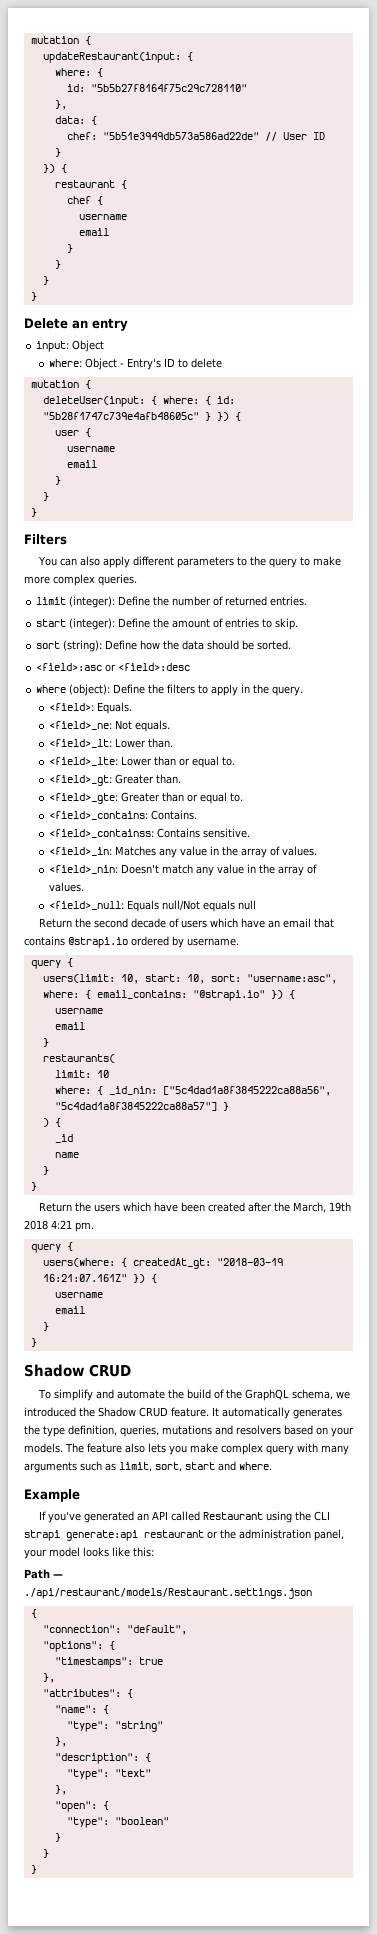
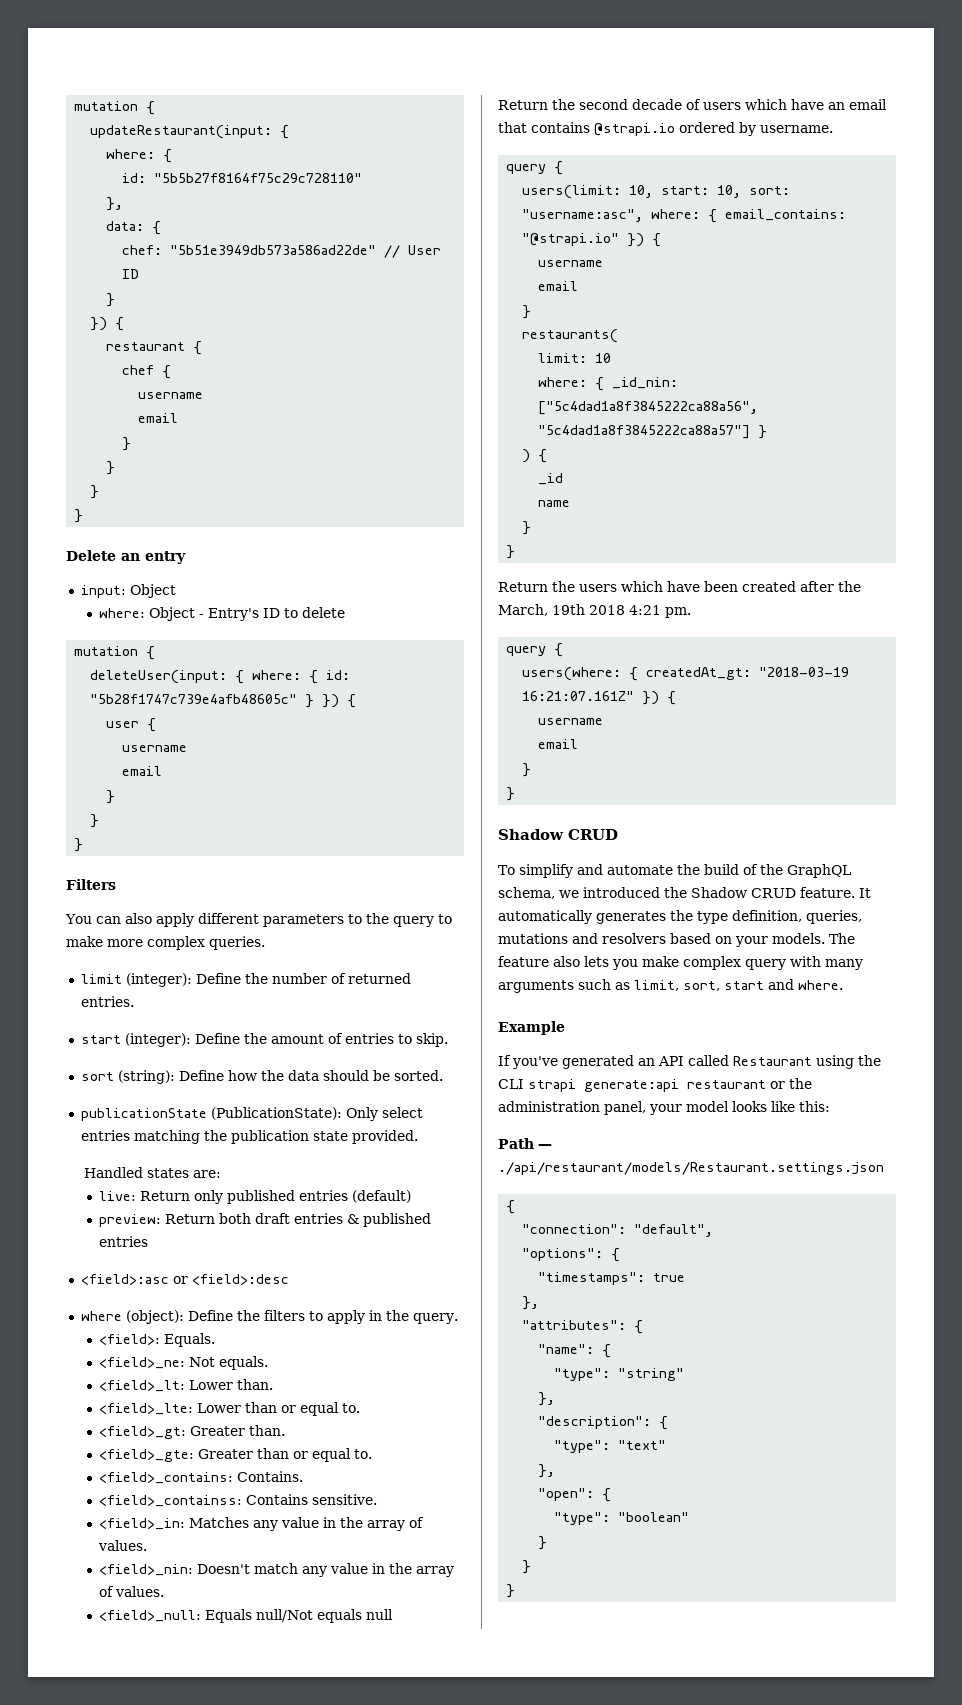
+ publicationState (PublicationState): Only select entries matching the publication state provided.
+ Handled states are:
+ live: Return only published entries (default)
+ preview: Return both draft entries & published entries

